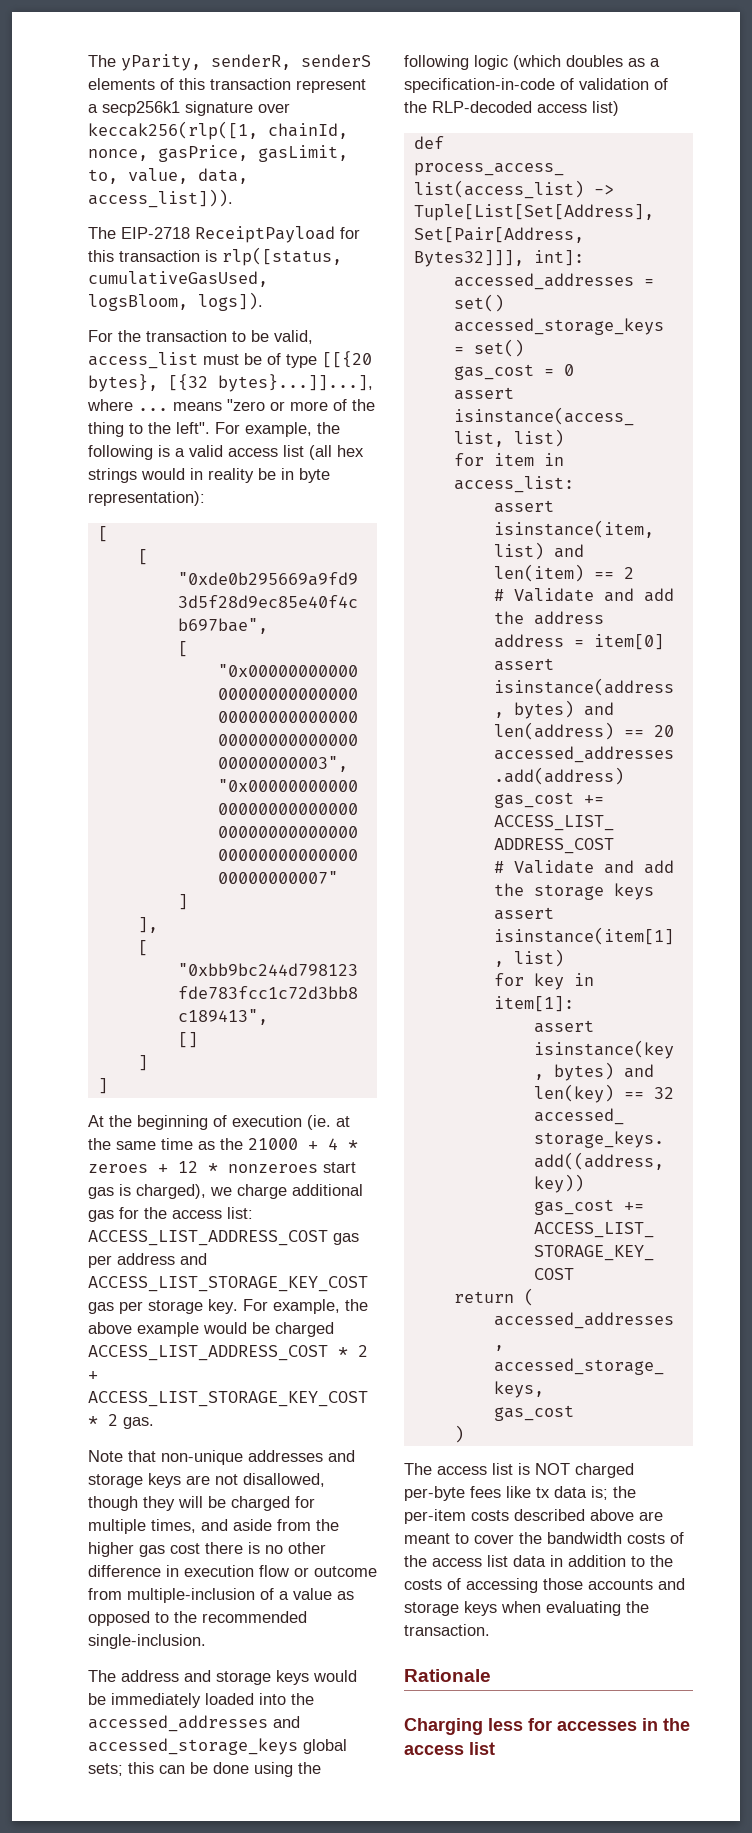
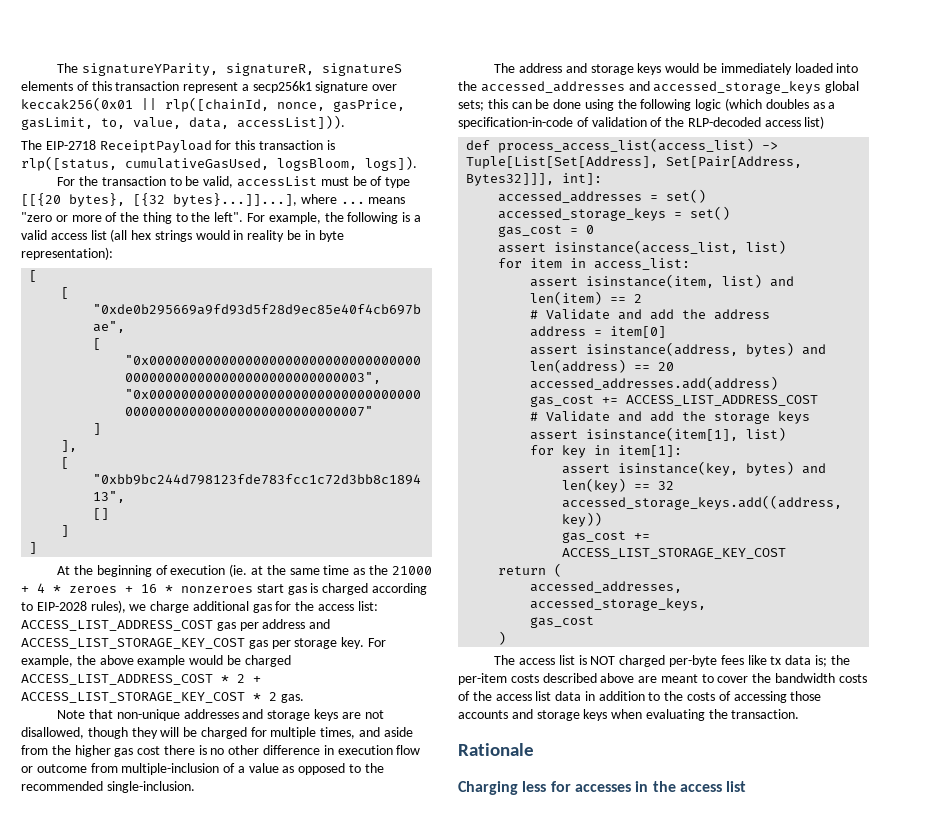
- The yParity, senderR, senderS elements of this transaction represent a secp256k1 signature over keccak256(rlp([1, chainId, nonce, gasPrice, gasLimit, to, value, data, access_list])).
+ The signatureYParity, signatureR, signatureS elements of this transaction represent a secp256k1 signature over keccak256(0x01 || rlp([chainId, nonce, gasPrice, gasLimit, to, value, data, accessList])).
- For the transaction to be valid, access_list must be of type [[{20 bytes}, [{32 bytes}...]]...], where ... means "zero or more of the thing to the left".
+ For the transaction to be valid, accessList must be of type [[{20 bytes}, [{32 bytes}...]]...], where ... means "zero or more of the thing to the left".
- At the beginning of execution (ie. at the same time as the 21000 + 4 * zeroes + 12 * nonzeroes start gas is charged), we charge additional gas for the access list: ACCESS_LIST_ADDRESS_COST gas per address and ACCESS_LIST_STORAGE_KEY_COST gas per storage key.
+ At the beginning of execution (ie. at the same time as the 21000 + 4 * zeroes + 16 * nonzeroes start gas is charged according to EIP-2028 rules), we charge additional gas for the access list: ACCESS_LIST_ADDRESS_COST gas per address and ACCESS_LIST_STORAGE_KEY_COST gas per storage key.

